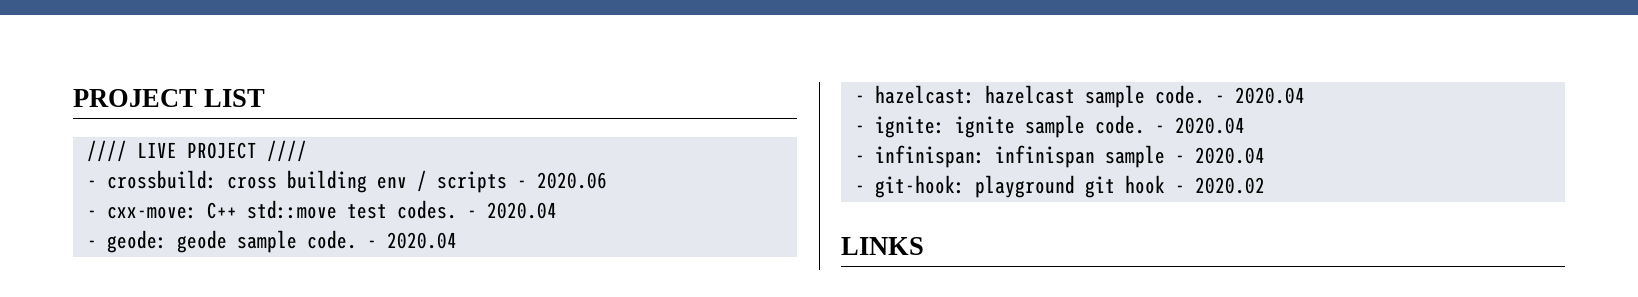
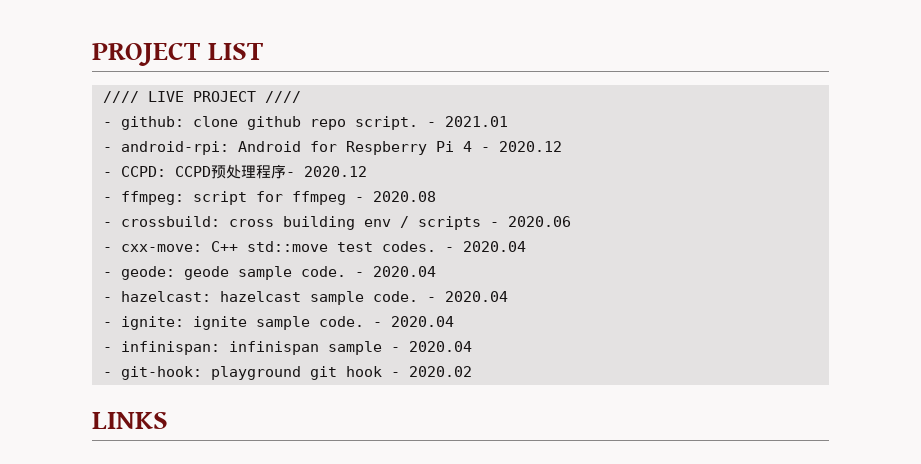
+ - github: clone github repo script. - 2021.01
+ - android-rpi: Android for Respberry Pi 4 - 2020.12
+ - CCPD: CCPD预处理程序- 2020.12
+ - ffmpeg: script for ffmpeg - 2020.08

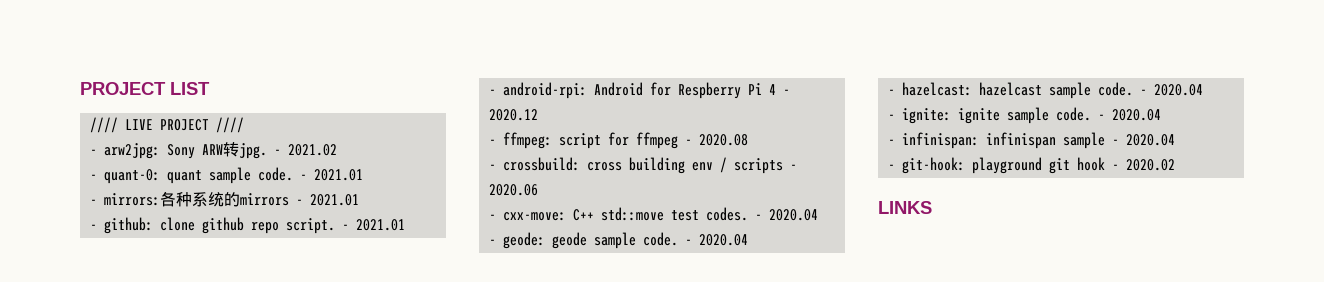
+ - arw2jpg: Sony ARW转jpg. - 2021.02
+ - quant-0: quant sample code. - 2021.01
+ - mirrors:各种系统的mirrors - 2021.01
- - CCPD: CCPD预处理程序- 2020.12

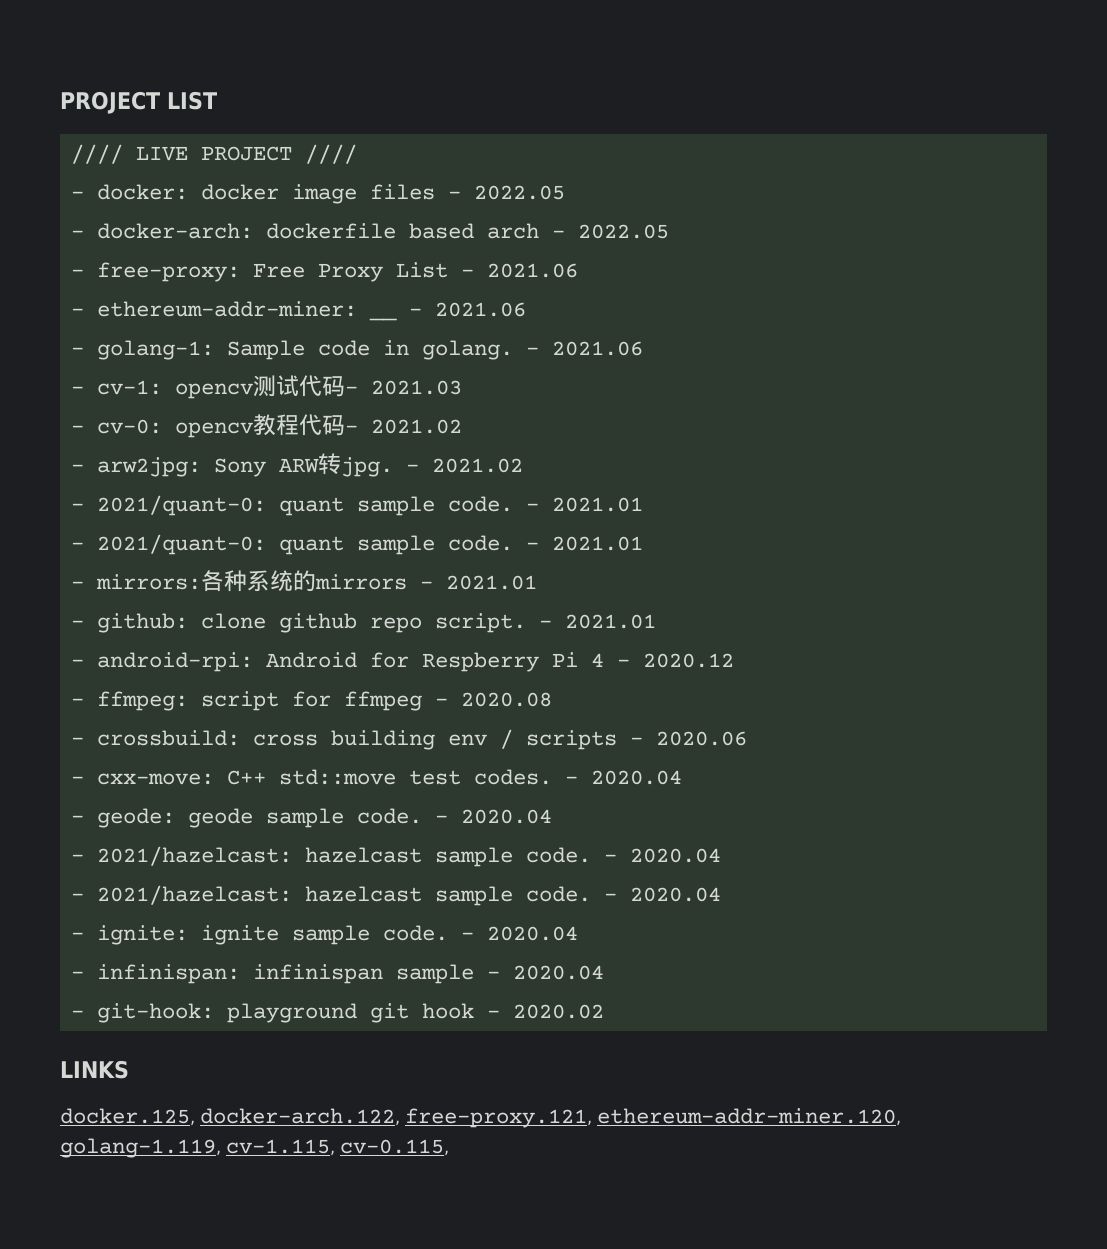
+ - docker: docker image files - 2022.05
+ - docker-arch: dockerfile based arch - 2022.05
+ - free-proxy: Free Proxy List - 2021.06
+ - ethereum-addr-miner: __ - 2021.06
+ - golang-1: Sample code in golang. - 2021.06
+ - cv-1: opencv测试代码- 2021.03
+ - cv-0: opencv教程代码- 2021.02
  - arw2jpg: Sony ARW转jpg. - 2021.02
- - quant-0: quant sample code.
+ - 2021/quant-0: quant sample code. - 2021.01
+ - 2021/quant-0: quant sample code.
  - geode: geode sample code. - 2020.04
- - hazelcast: hazelcast sample code.
+ - 2021/hazelcast: hazelcast sample code. - 2020.04
+ - 2021/hazelcast: hazelcast sample code.
+ docker.125, docker-arch.122, free-proxy.121, ethereum-addr-miner.120, golang-1.119, cv-1.115, cv-0.115,

